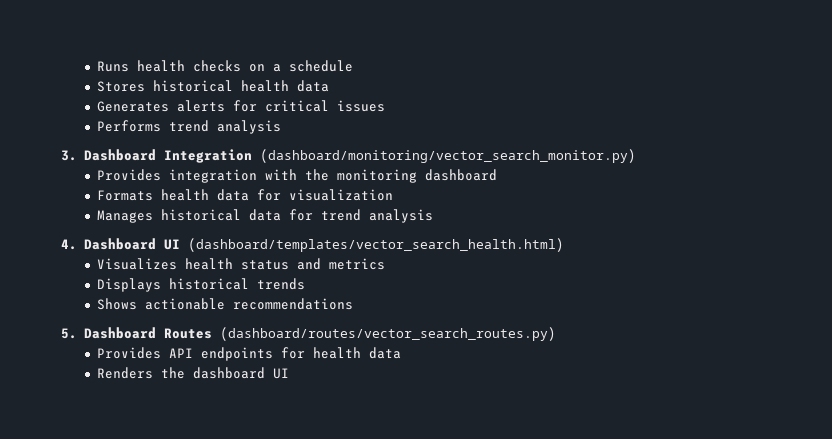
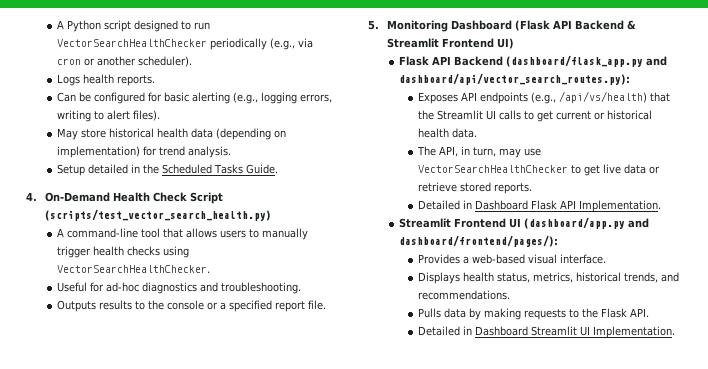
- Runs health checks on a schedule
- Stores historical health data
- Generates alerts for critical issues
- Performs trend analysis
- 3. Dashboard Integration (dashboard/monitoring/vector_search_monitor.py)
- Provides integration with the monitoring dashboard
- Formats health data for visualization
- Manages historical data for trend analysis
- 4. Dashboard UI (dashboard/templates/vector_search_health.html)
- Visualizes health status and metrics
- Displays historical trends
- Shows actionable recommendations
- 5. Dashboard Routes (dashboard/routes/vector_search_routes.py)
- Provides API endpoints for health data
- Renders the dashboard UI
+ A Python script designed to run VectorSearchHealthChecker periodically (e.g., via cron or another scheduler).
+ Logs health reports.
+ Can be configured for basic alerting (e.g., logging errors, writing to alert files).
+ May store historical health data (depending on implementation) for trend analysis.
+ Setup detailed in the Scheduled Tasks Guide.
+ 4. On-Demand Health Check Script (scripts/test_vector_search_health.py)
+ A command-line tool that allows users to manually trigger health checks using VectorSearchHealthChecker.
+ Useful for ad-hoc diagnostics and troubleshooting.
+ Outputs results to the console or a specified report file.
+ 5. Monitoring Dashboard (Flask API Backend & Streamlit Frontend UI)
+ Flask API Backend (dashboard/flask_app.py and dashboard/api/vector_search_routes.py):
+ Exposes API endpoints (e.g., /api/vs/health) that the Streamlit UI calls to get current or historical health data.
+ The API, in turn, may use VectorSearchHealthChecker to get live data or retrieve stored reports.
+ Detailed in Dashboard Flask API Implementation.
+ Streamlit Frontend UI (dashboard/app.py and dashboard/frontend/pages/):
+ Provides a web-based visual interface.
+ Displays health status, metrics, historical trends, and recommendations.
+ Pulls data by making requests to the Flask API.
+ Detailed in Dashboard Streamlit UI Implementation.

